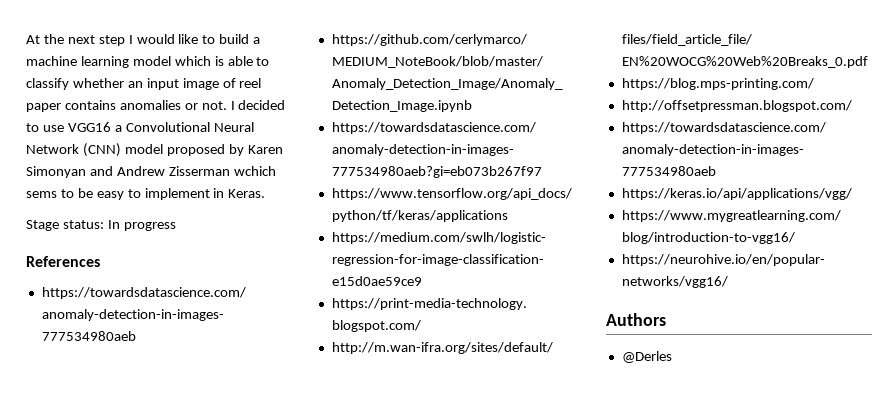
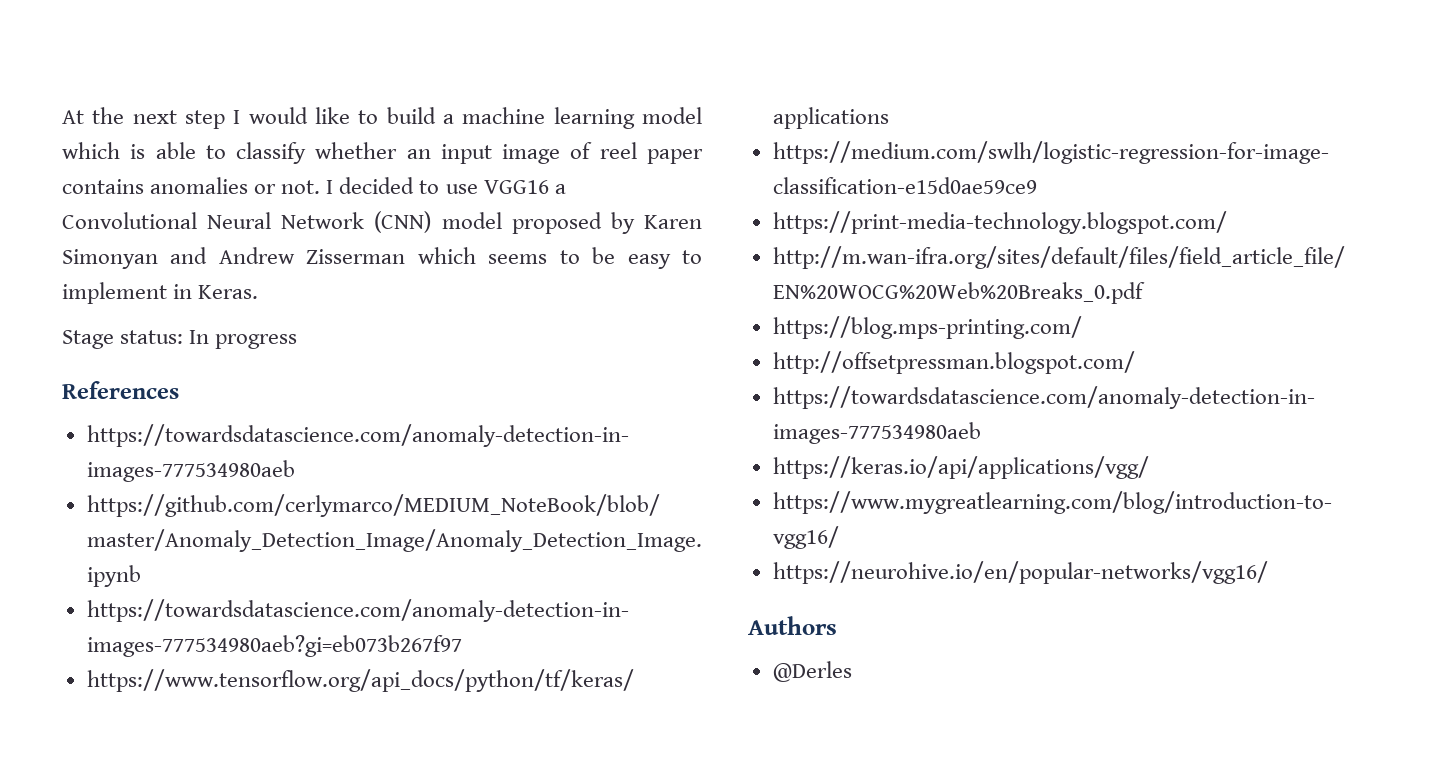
- I decided to use VGG16 a Convolutional Neural Network (CNN) model proposed by Karen Simonyan and Andrew Zisserman wchich sems to be easy to implement in Keras.
+ I decided to use VGG16 a Convolutional Neural Network (CNN) model proposed by Karen Simonyan and Andrew Zisserman which seems to be easy to implement in Keras.

